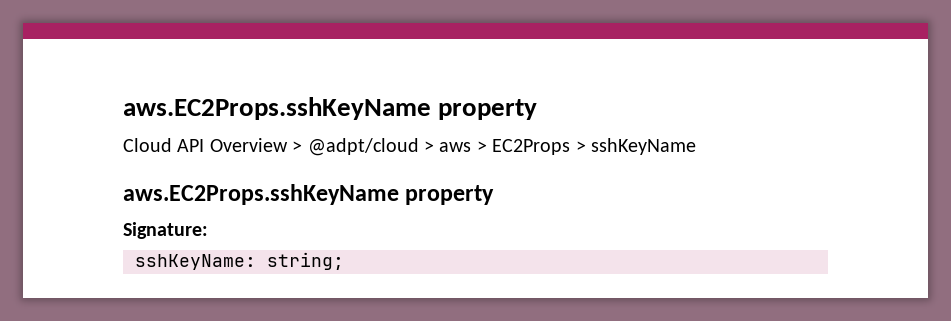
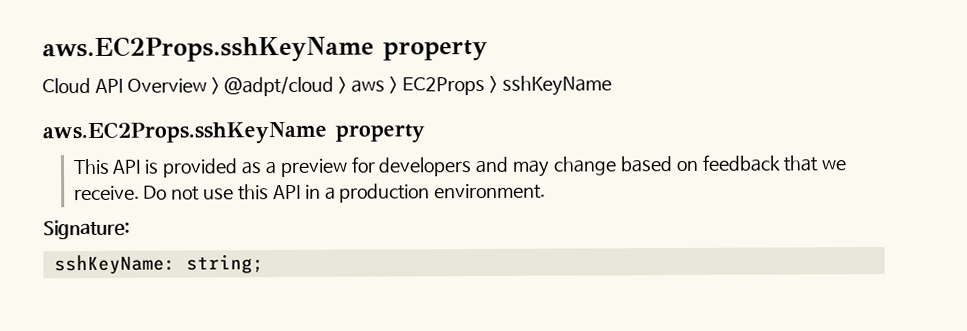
+ This API is provided as a preview for developers and may change based on feedback that we receive. Do not use this API in a production environment.

